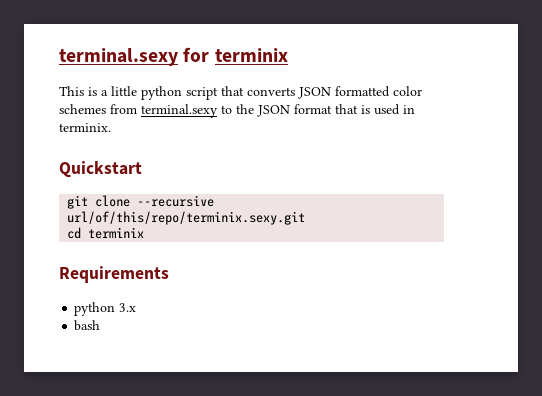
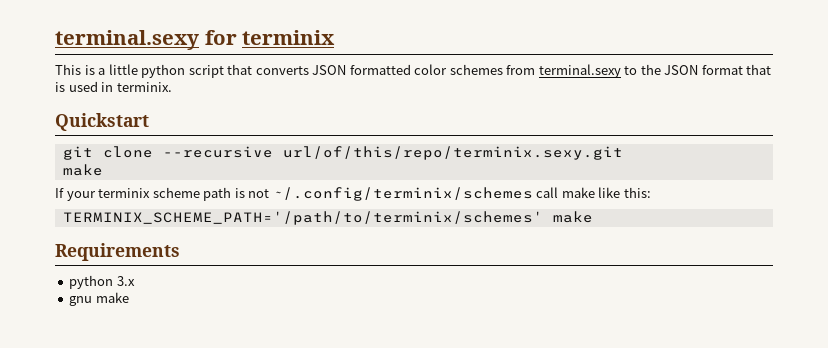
  git clone --recursive url/of/this/repo/terminix.sexy.git
- cd terminix
+ make
+ If your terminix scheme path is not ~/.config/terminix/schemes call make like this:
+ TERMINIX_SCHEME_PATH='/path/to/terminix/schemes' make
- bash
+ gnu make

